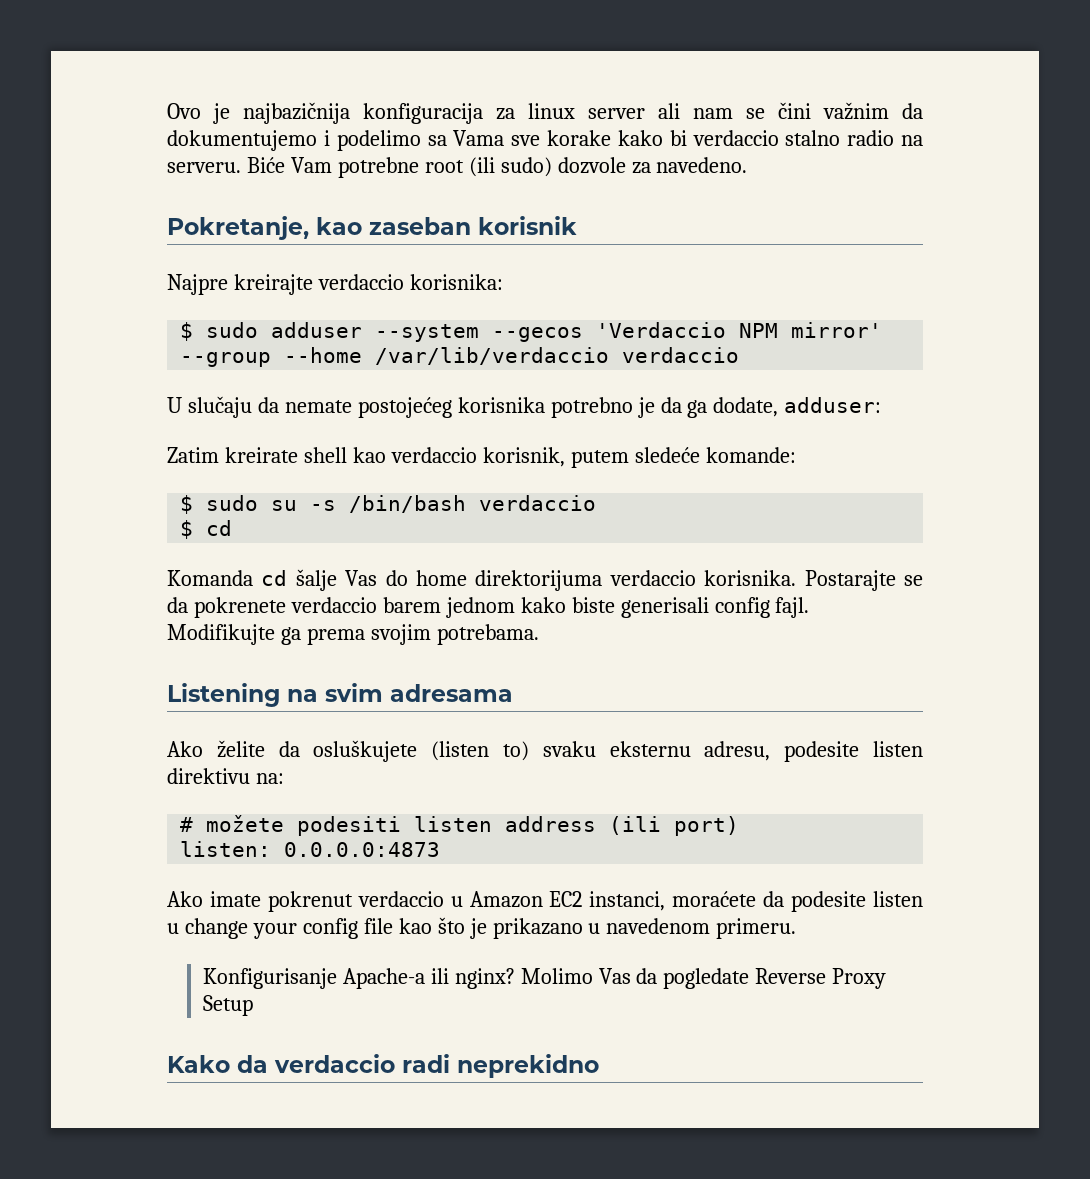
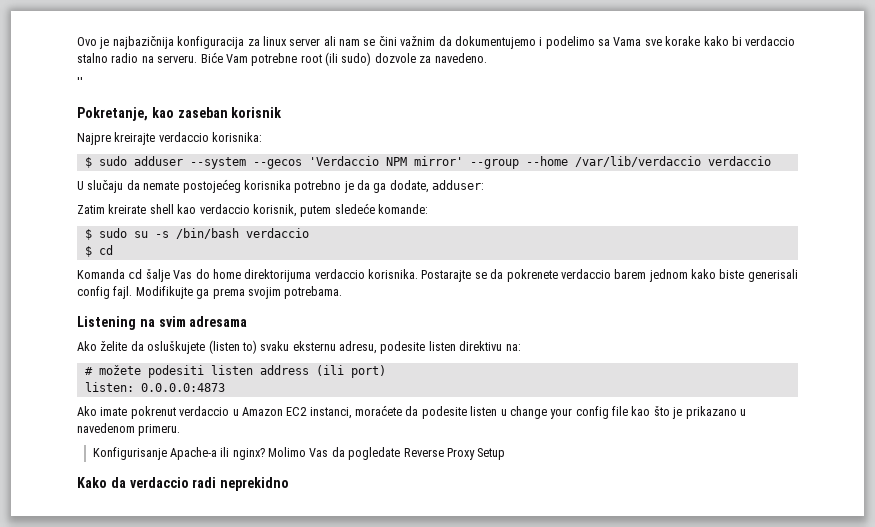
+ ''

